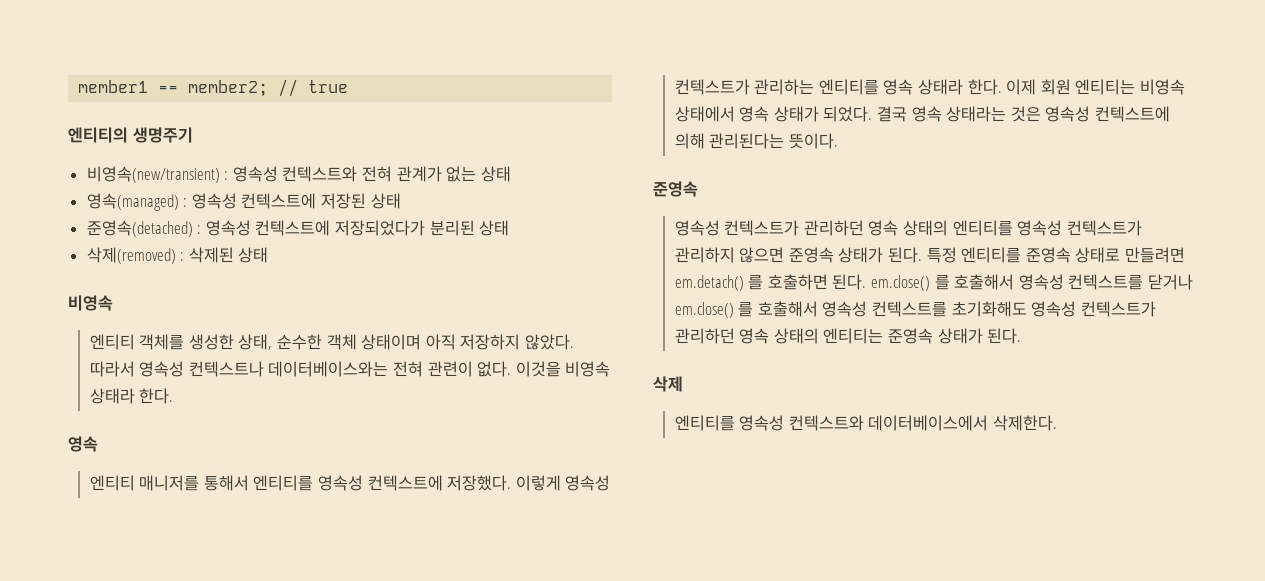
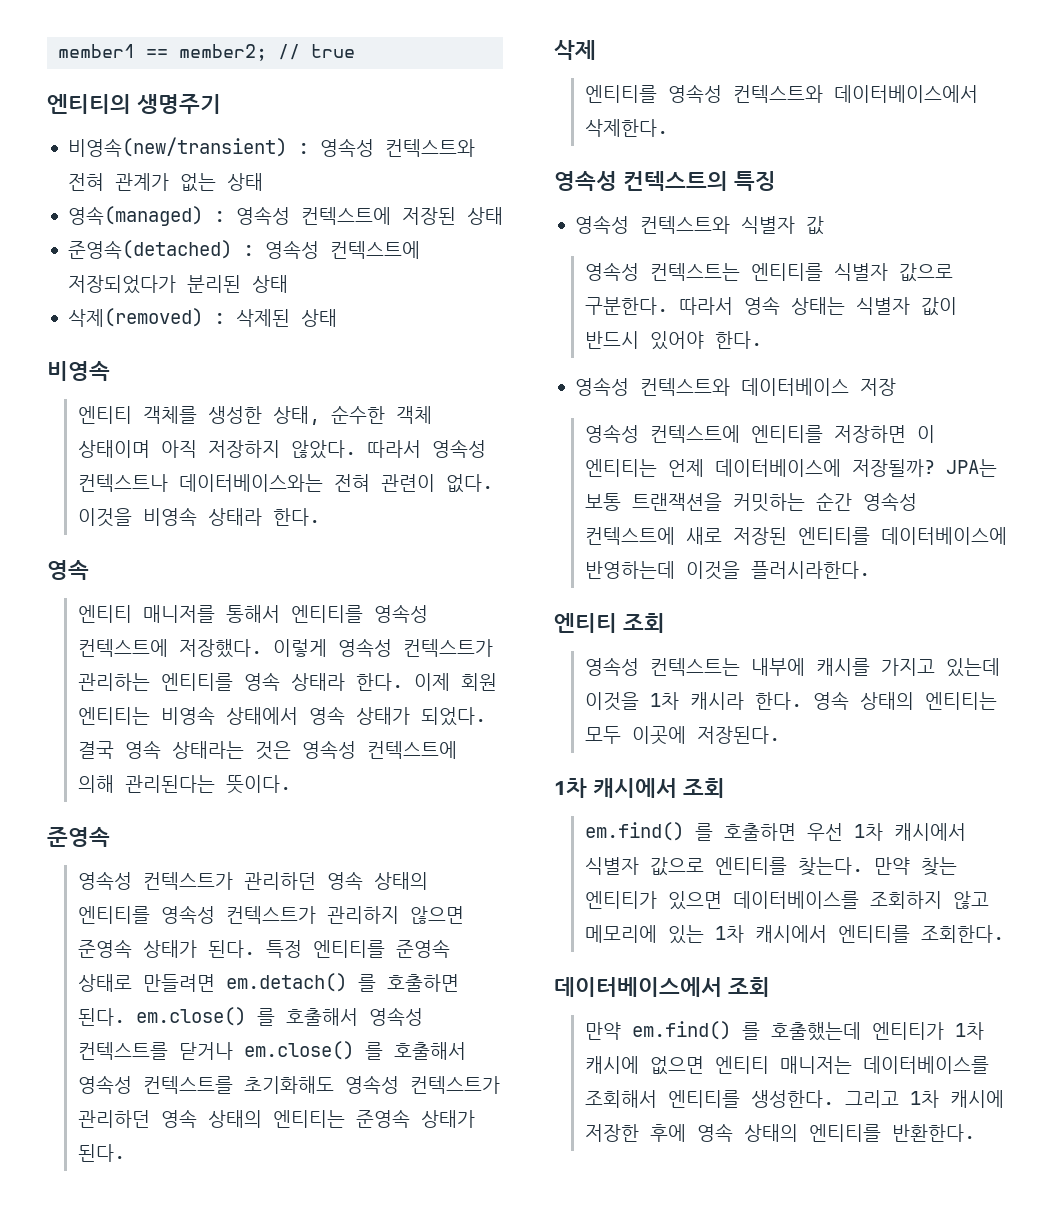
+ 영속성 컨텍스트의 특징
+ 영속성 컨텍스트와 식별자 값
+ 영속성 컨텍스트는 엔티티를 식별자 값으로 구분한다. 따라서 영속 상태는 식별자 값이 반드시 있어야 한다.
+ 영속성 컨텍스트와 데이터베이스 저장
+ 영속성 컨텍스트에 엔티티를 저장하면 이 엔티티는 언제 데이터베이스에 저장될까? JPA는 보통 트랜잭션을 커밋하는 순간 영속성 컨텍스트에 새로 저장된 엔티티를 데이터베이스에 반영하는데 이것을 플러시라한다.
+ 엔티티 조회
+ 영속성 컨텍스트는 내부에 캐시를 가지고 있는데 이것을 1차 캐시라 한다. 영속 상태의 엔티티는 모두 이곳에 저장된다.
+ 1차 캐시에서 조회
+ em.find() 를 호출하면 우선 1차 캐시에서 식별자 값으로 엔티티를 찾는다. 만약 찾는 엔티티가 있으면 데이터베이스를 조회하지 않고 메모리에 있는 1차 캐시에서 엔티티를 조회한다.
+ 데이터베이스에서 조회
+ 만약 em.find() 를 호출했는데 엔티티가 1차 캐시에 없으면 엔티티 매니저는 데이터베이스를 조회해서 엔티티를 생성한다. 그리고 1차 캐시에 저장한 후에 영속 상태의 엔티티를 반환한다.

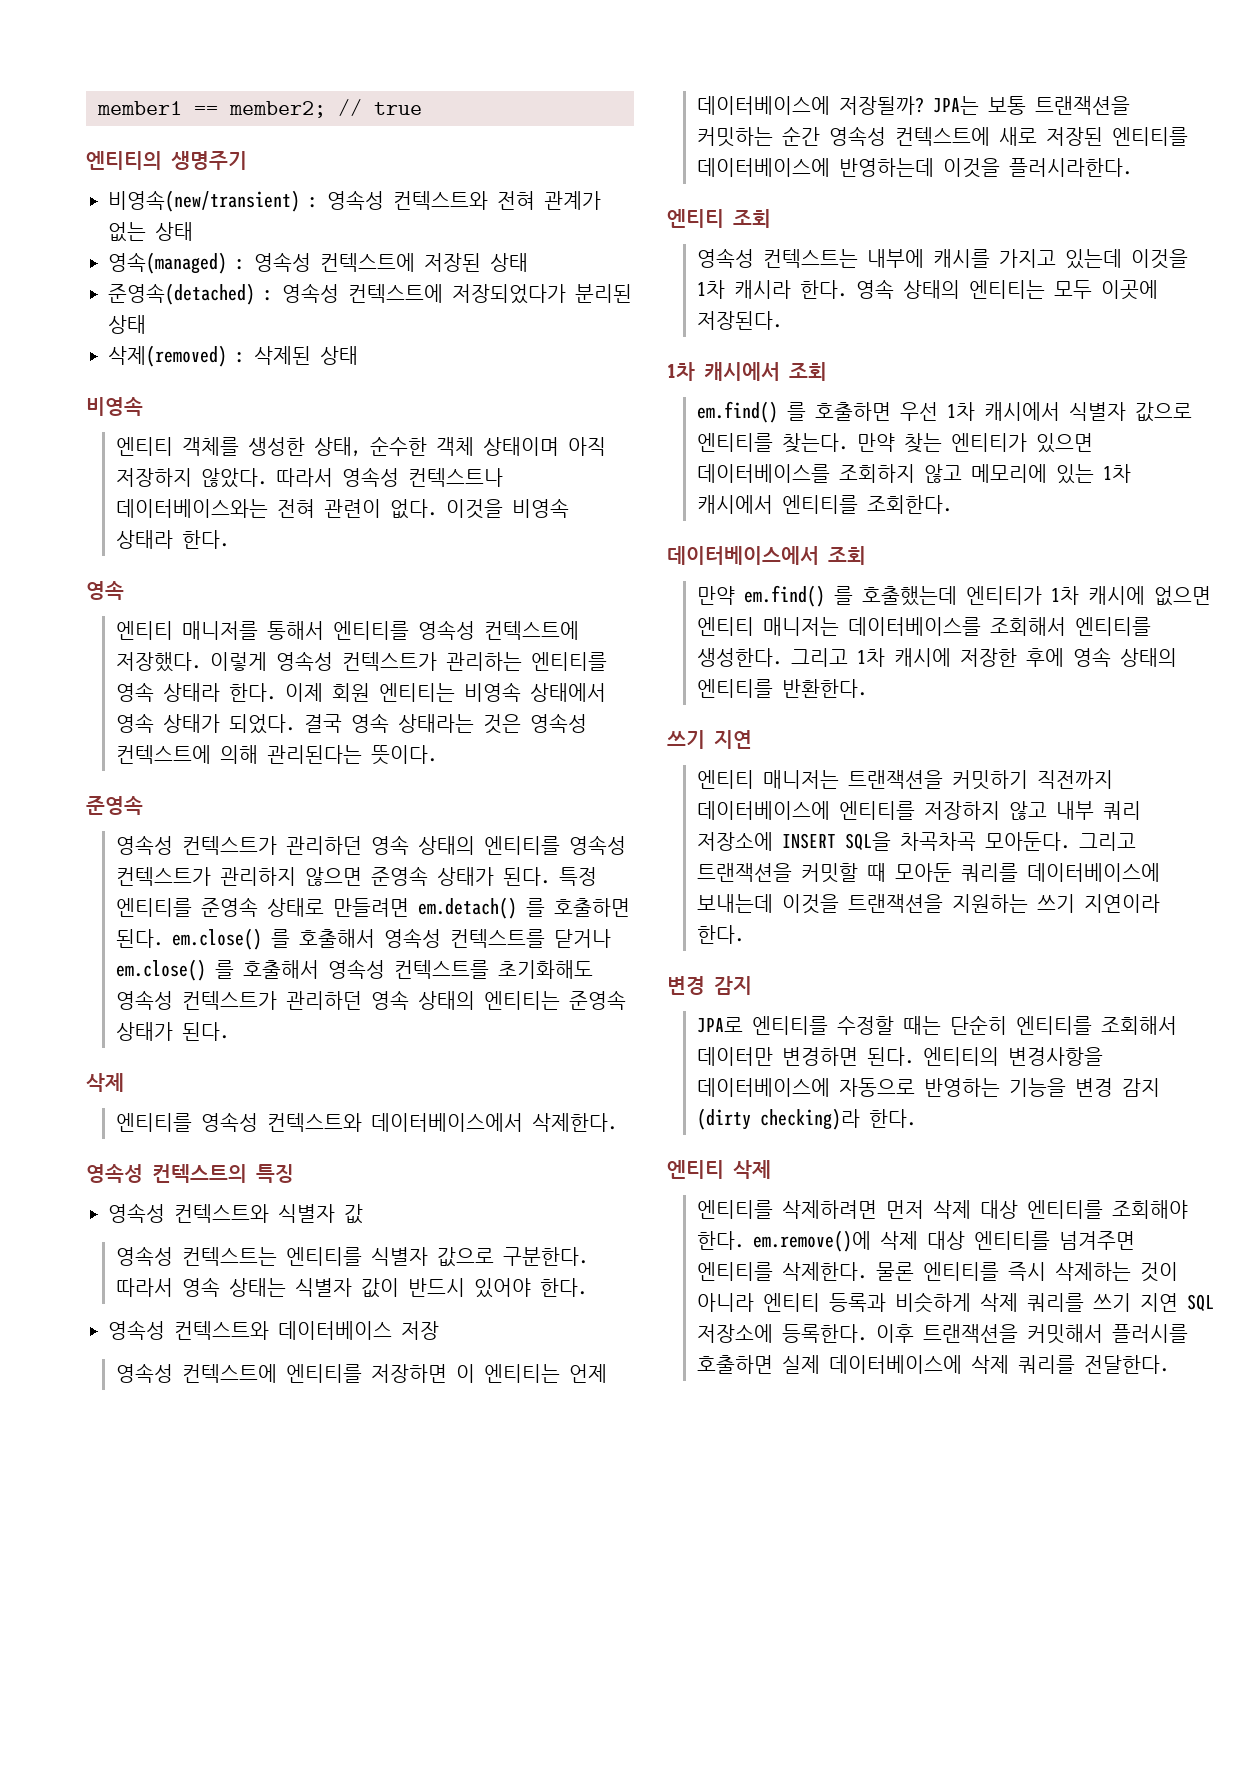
  그리고 1차 캐시에 저장한 후에 영속 상태의 엔티티를 반환한다.
+ 쓰기 지연
+ 엔티티 매니저는 트랜잭션을 커밋하기 직전까지 데이터베이스에 엔티티를 저장하지 않고 내부 쿼리 저장소에 INSERT SQL을 차곡차곡 모아둔다. 그리고 트랜잭션을 커밋할 때 모아둔 쿼리를 데이터베이스에 보내는데 이것을 트랜잭션을 지원하는 쓰기 지연이라 한다.
+ 변경 감지
+ JPA로 엔티티를 수정할 때는 단순히 엔티티를 조회해서 데이터만 변경하면 된다. 엔티티의 변경사항을 데이터베이스에 자동으로 반영하는 기능을 변경 감지 (dirty checking)라 한다.
+ 엔티티 삭제
+ 엔티티를 삭제하려면 먼저 삭제 대상 엔티티를 조회해야 한다. em.remove()에 삭제 대상 엔티티를 넘겨주면 엔티티를 삭제한다. 물론 엔티티를 즉시 삭제하는 것이 아니라 엔티티 등록과 비슷하게 삭제 쿼리를 쓰기 지연 SQL 저장소에 등록한다. 이후 트랜잭션을 커밋해서 플러시를 호출하면 실제 데이터베이스에 삭제 쿼리를 전달한다.

